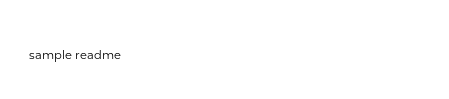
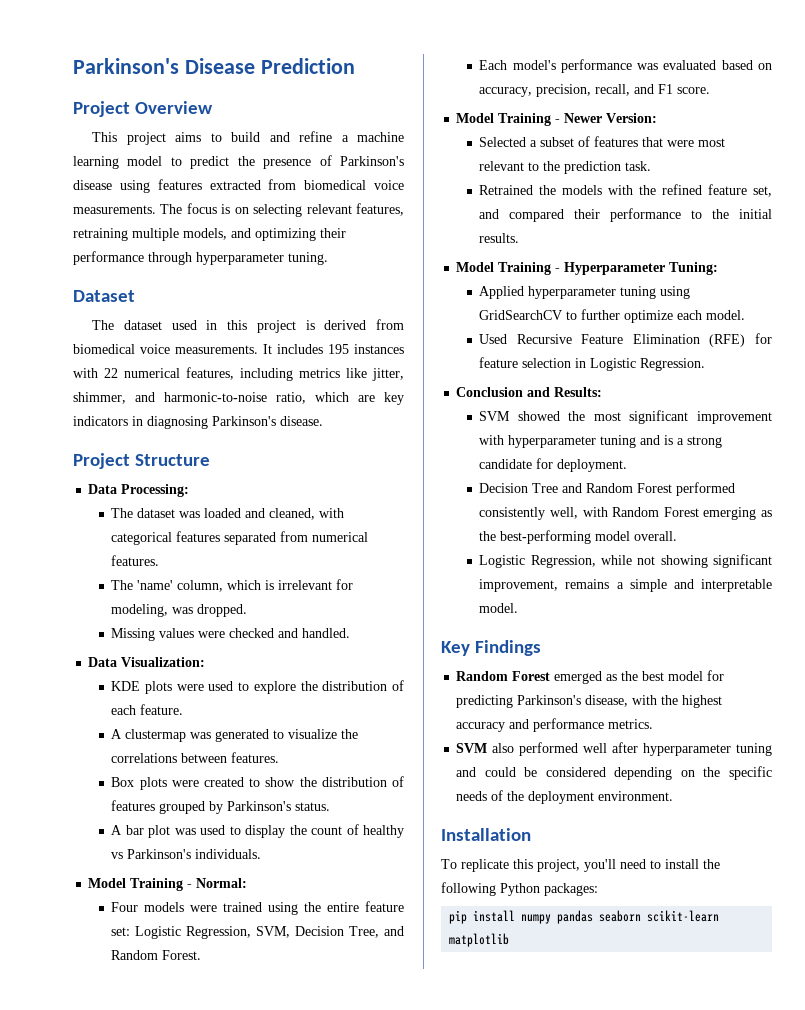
- sample readme
+ Parkinson's Disease Prediction
+ Project Overview
+ This project aims to build and refine a machine learning model to predict the presence of Parkinson's disease using features extracted from biomedical voice measurements. The focus is on selecting relevant features, retraining multiple models, and optimizing their performance through hyperparameter tuning.
+ Dataset
+ The dataset used in this project is derived from biomedical voice measurements. It includes 195 instances with 22 numerical features, including metrics like jitter, shimmer, and harmonic-to-noise ratio, which are key indicators in diagnosing Parkinson's disease.
+ Project Structure
+ Data Processing:
+ The dataset was loaded and cleaned, with categorical features separated from numerical features.
+ The 'name' column, which is irrelevant for modeling, was dropped.
+ Missing values were checked and handled.
+ Data Visualization:
+ KDE plots were used to explore the distribution of each feature.
+ A clustermap was generated to visualize the correlations between features.
+ Box plots were created to show the distribution of features grouped by Parkinson's status.
+ A bar plot was used to display the count of healthy vs Parkinson's individuals.
+ Model Training - Normal:
+ Four models were trained using the entire feature set: Logistic Regression, SVM, Decision Tree, and Random Forest.
+ Each model's performance was evaluated based on accuracy, precision, recall, and F1 score.
+ Model Training - Newer Version:
+ Selected a subset of features that were most relevant to the prediction task.
+ Retrained the models with the refined feature set, and compared their performance to the initial results.
+ Model Training - Hyperparameter Tuning:
+ Applied hyperparameter tuning using GridSearchCV to further optimize each model.
+ Used Recursive Feature Elimination (RFE) for feature selection in Logistic Regression.
+ Conclusion and Results:
+ SVM showed the most significant improvement with hyperparameter tuning and is a strong candidate for deployment.
+ Decision Tree and Random Forest performed consistently well, with Random Forest emerging as the best-performing model overall.
+ Logistic Regression, while not showing significant improvement, remains a simple and interpretable model.
+ Key Findings
+ Random Forest emerged as the best model for predicting Parkinson's disease, with the highest accuracy and performance metrics.
+ SVM also performed well after hyperparameter tuning and could be considered depending on the specific needs of the deployment environment.
+ Installation
+ To replicate this project, you'll need to install the following Python packages:
+ pip install numpy pandas seaborn scikit-learn matplotlib

